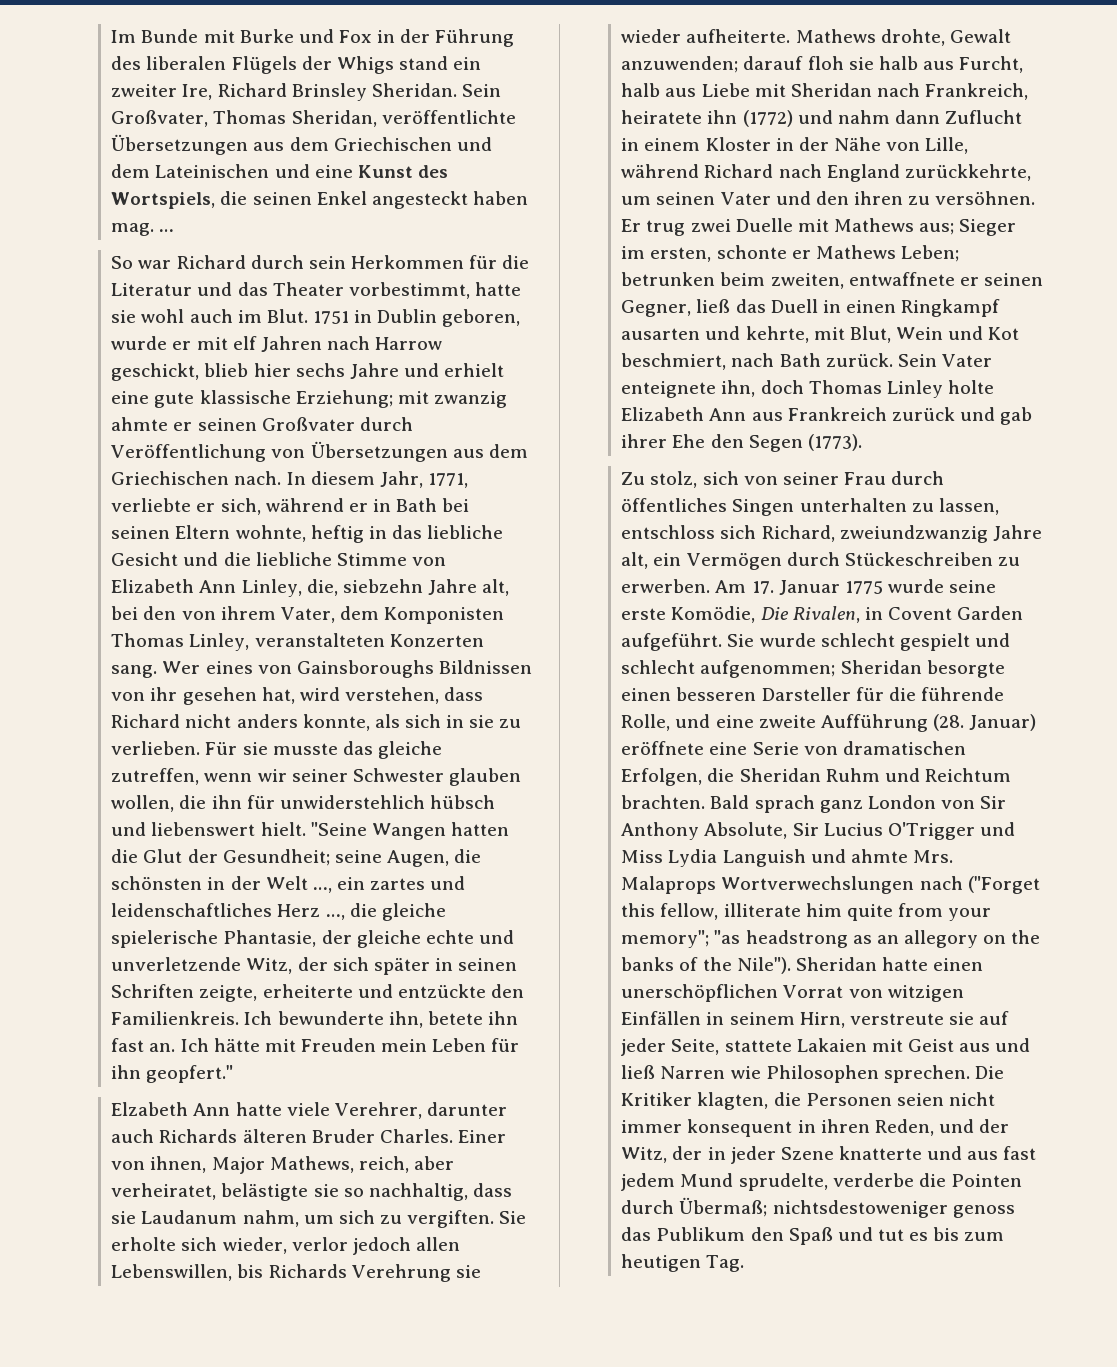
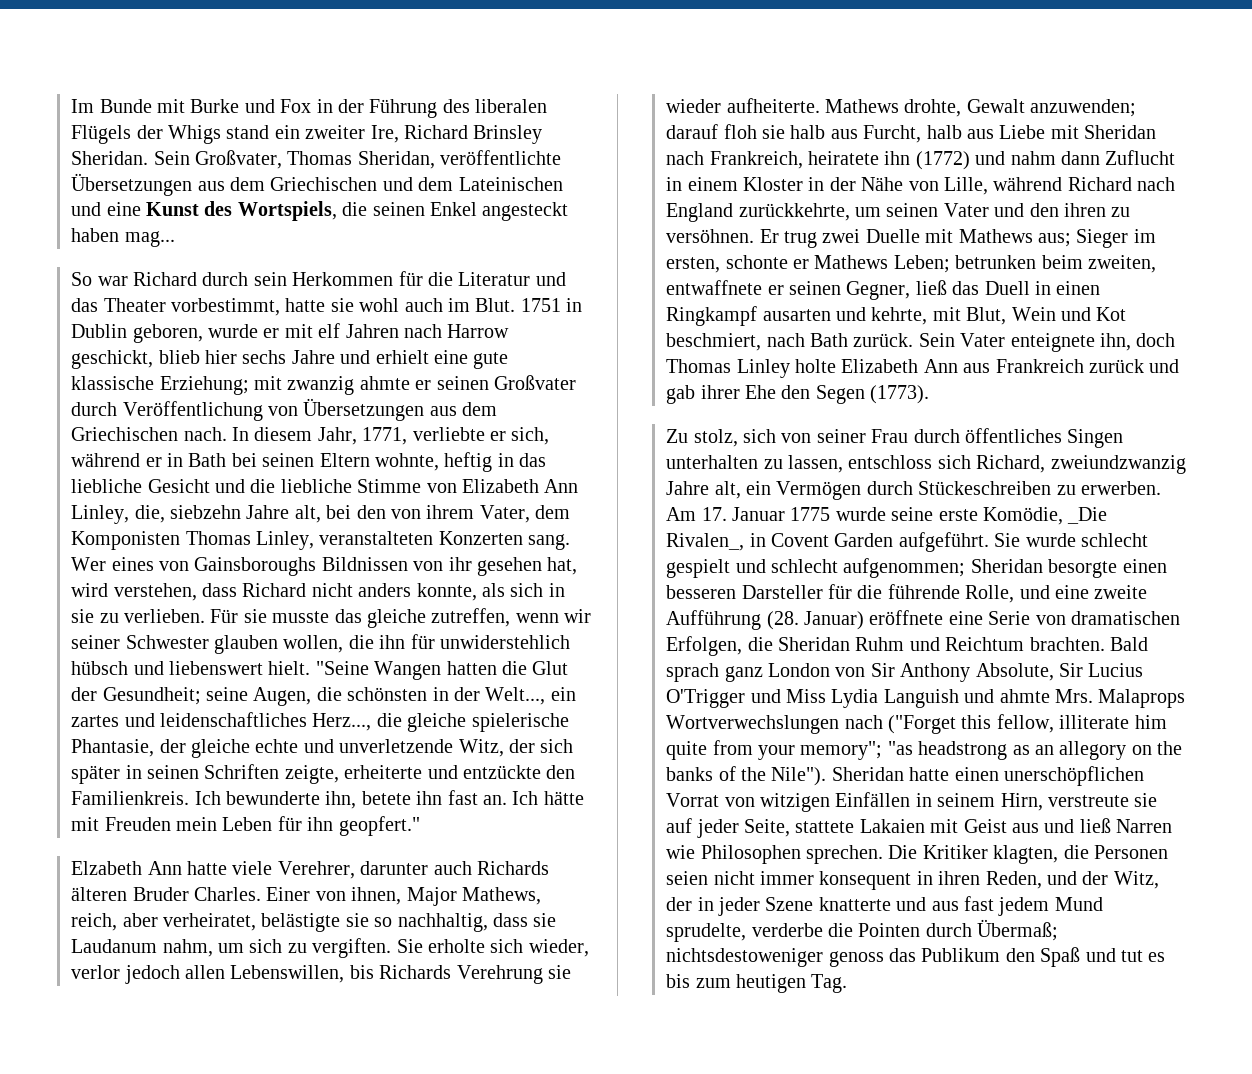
- Sein Großvater, Thomas Sheridan, veröffentlichte Übersetzungen aus dem Griechischen und dem Lateinischen und eine Kunst des Wortspiels, die seinen Enkel angesteckt haben mag. …
+ Sein Großvater, Thomas Sheridan, veröffentlichte Übersetzungen aus dem Griechischen und dem Lateinischen und eine Kunst des Wortspiels, die seinen Enkel angesteckt haben mag...
- "Seine Wangen hatten die Glut der Gesundheit; seine Augen, die schönsten in der Welt …, ein zartes und leidenschaftliches Herz …, die gleiche spielerische Phantasie, der gleiche echte und unverletzende Witz, der sich später in seinen Schriften zeigte, erheiterte und entzückte den Familienkreis.
+ "Seine Wangen hatten die Glut der Gesundheit; seine Augen, die schönsten in der Welt..., ein zartes und leidenschaftliches Herz..., die gleiche spielerische Phantasie, der gleiche echte und unverletzende Witz, der sich später in seinen Schriften zeigte, erheiterte und entzückte den Familienkreis.
- Am 17. Januar 1775 wurde seine erste Komödie, Die Rivalen, in Covent Garden aufgeführt.
+ Am 17. Januar 1775 wurde seine erste Komödie, _Die Rivalen_, in Covent Garden aufgeführt.

